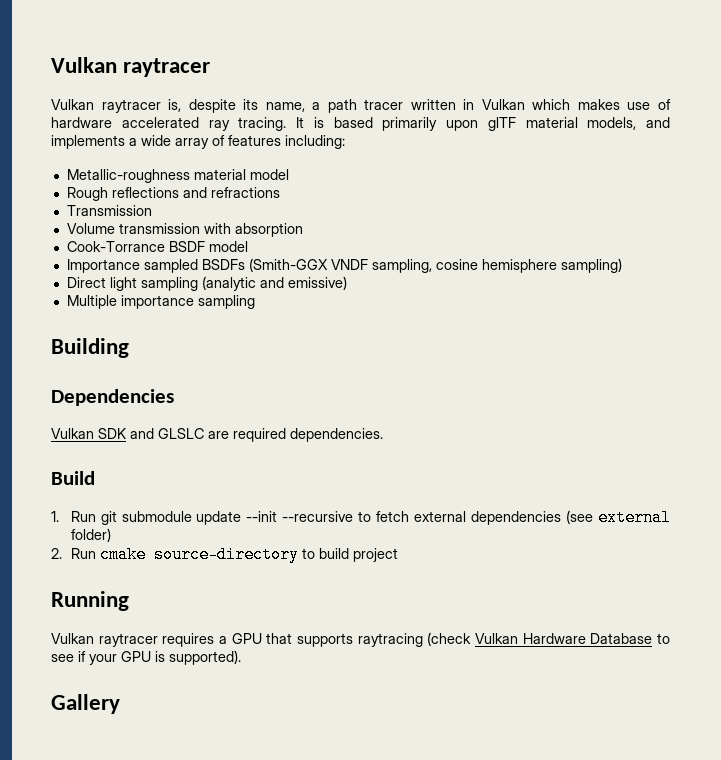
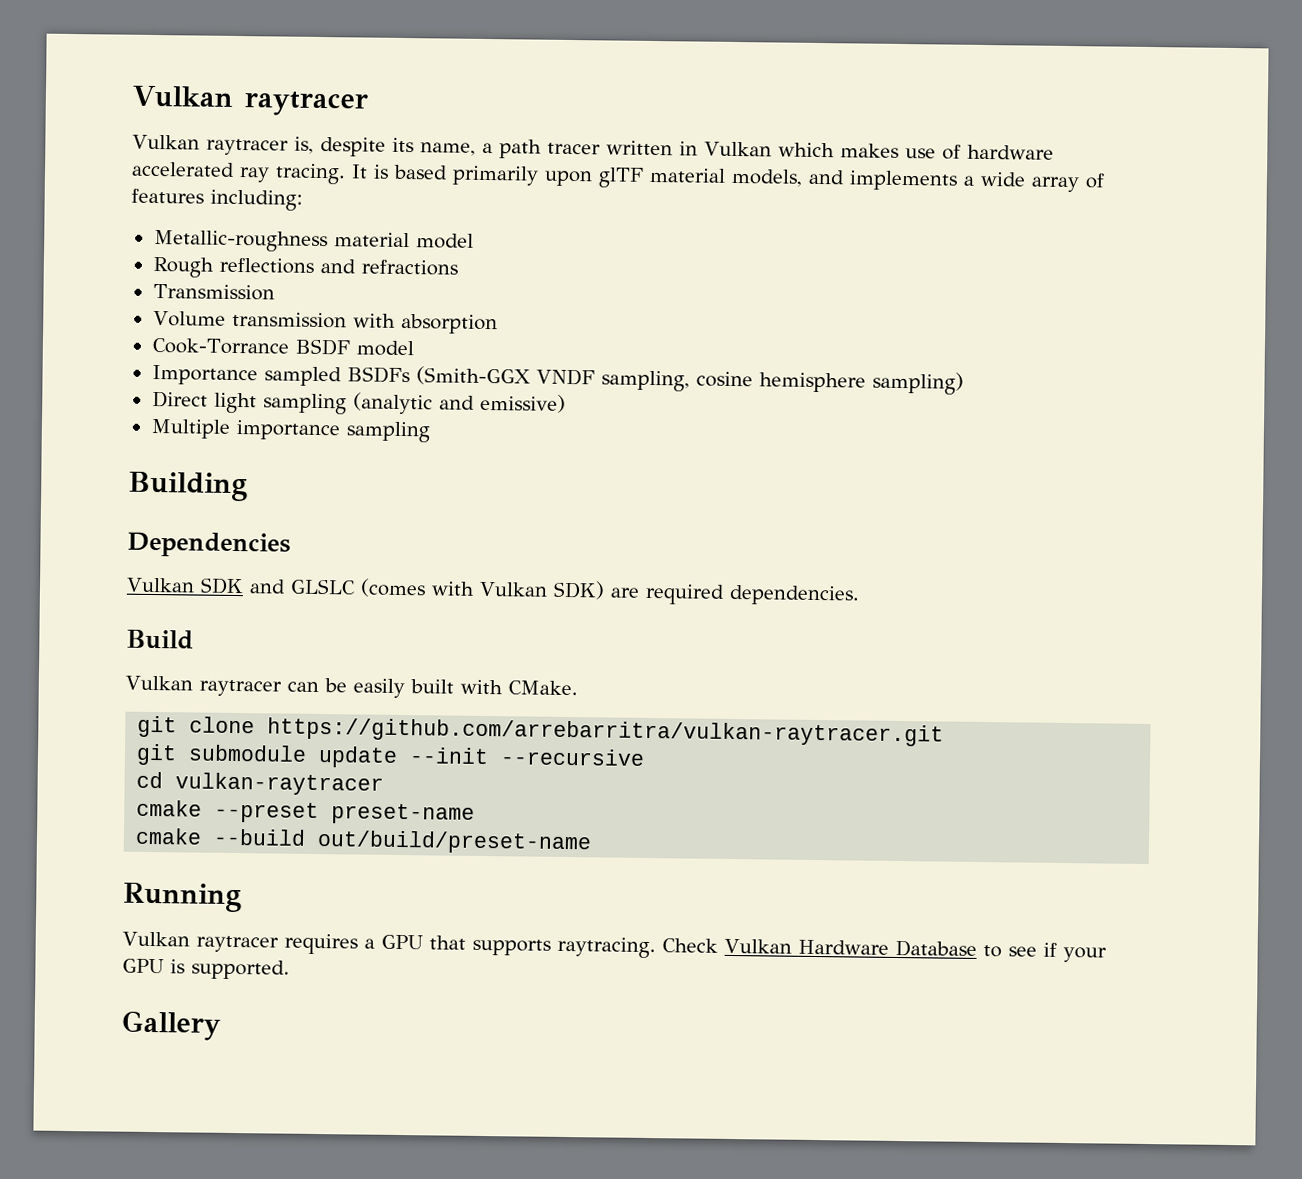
- Vulkan SDK and GLSLC are required dependencies.
+ Vulkan SDK and GLSLC (comes with Vulkan SDK) are required dependencies.
- 1. Run git submodule update --init --recursive to fetch external dependencies (see external folder)
- 2. Run cmake source-directory to build project
+ Vulkan raytracer can be easily built with CMake.
+ git clone https://github.com/arrebarritra/vulkan-raytracer.git
+ git submodule update --init --recursive
+ cd vulkan-raytracer
+ cmake --preset preset-name
+ cmake --build out/build/preset-name
- Vulkan raytracer requires a GPU that supports raytracing (check Vulkan Hardware Database to see if your GPU is supported).
+ Vulkan raytracer requires a GPU that supports raytracing. Check Vulkan Hardware Database to see if your GPU is supported.

